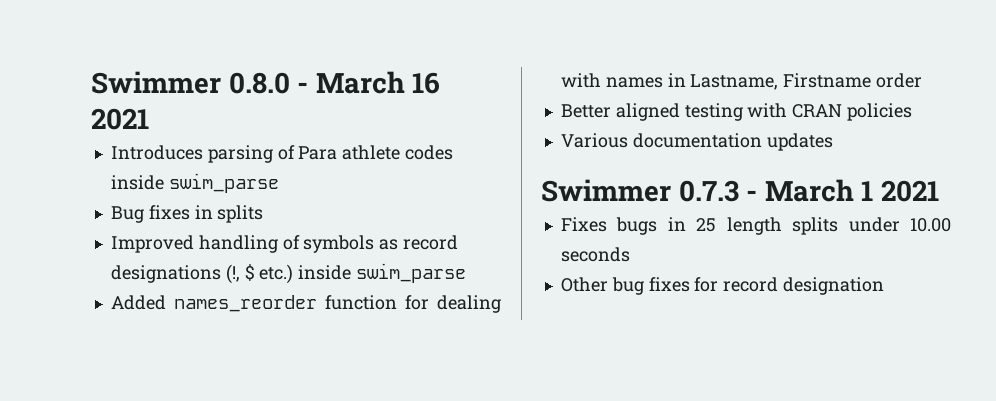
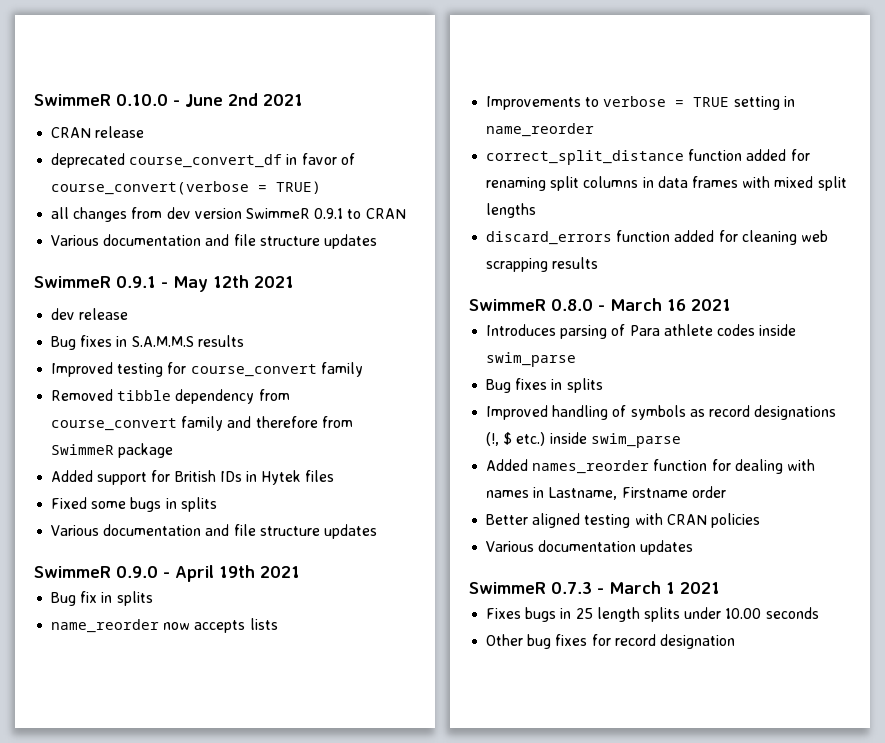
- Swimmer 0.8.0 - March 16 2021
+ SwimmeR 0.10.0 - June 2nd 2021
+ CRAN release
+ deprecated course_convert_df in favor of course_convert(verbose = TRUE)
+ all changes from dev version SwimmeR 0.9.1 to CRAN
+ Various documentation and file structure updates
+ SwimmeR 0.9.1 - May 12th 2021
+ dev release
+ Bug fixes in S.A.M.M.S results
+ Improved testing for course_convert family
+ Removed tibble dependency from course_convert family and therefore from SwimmeR package
+ Added support for British IDs in Hytek files
+ Fixed some bugs in splits
+ Various documentation and file structure updates
+ SwimmeR 0.9.0 - April 19th 2021
+ Bug fix in splits
+ name_reorder now accepts lists
+ Improvements to verbose = TRUE setting in name_reorder
+ correct_split_distance function added for renaming split columns in data frames with mixed split lengths
+ discard_errors function added for cleaning web scrapping results
+ SwimmeR 0.8.0 - March 16 2021
- Swimmer 0.7.3 - March 1 2021
+ SwimmeR 0.7.3 - March 1 2021

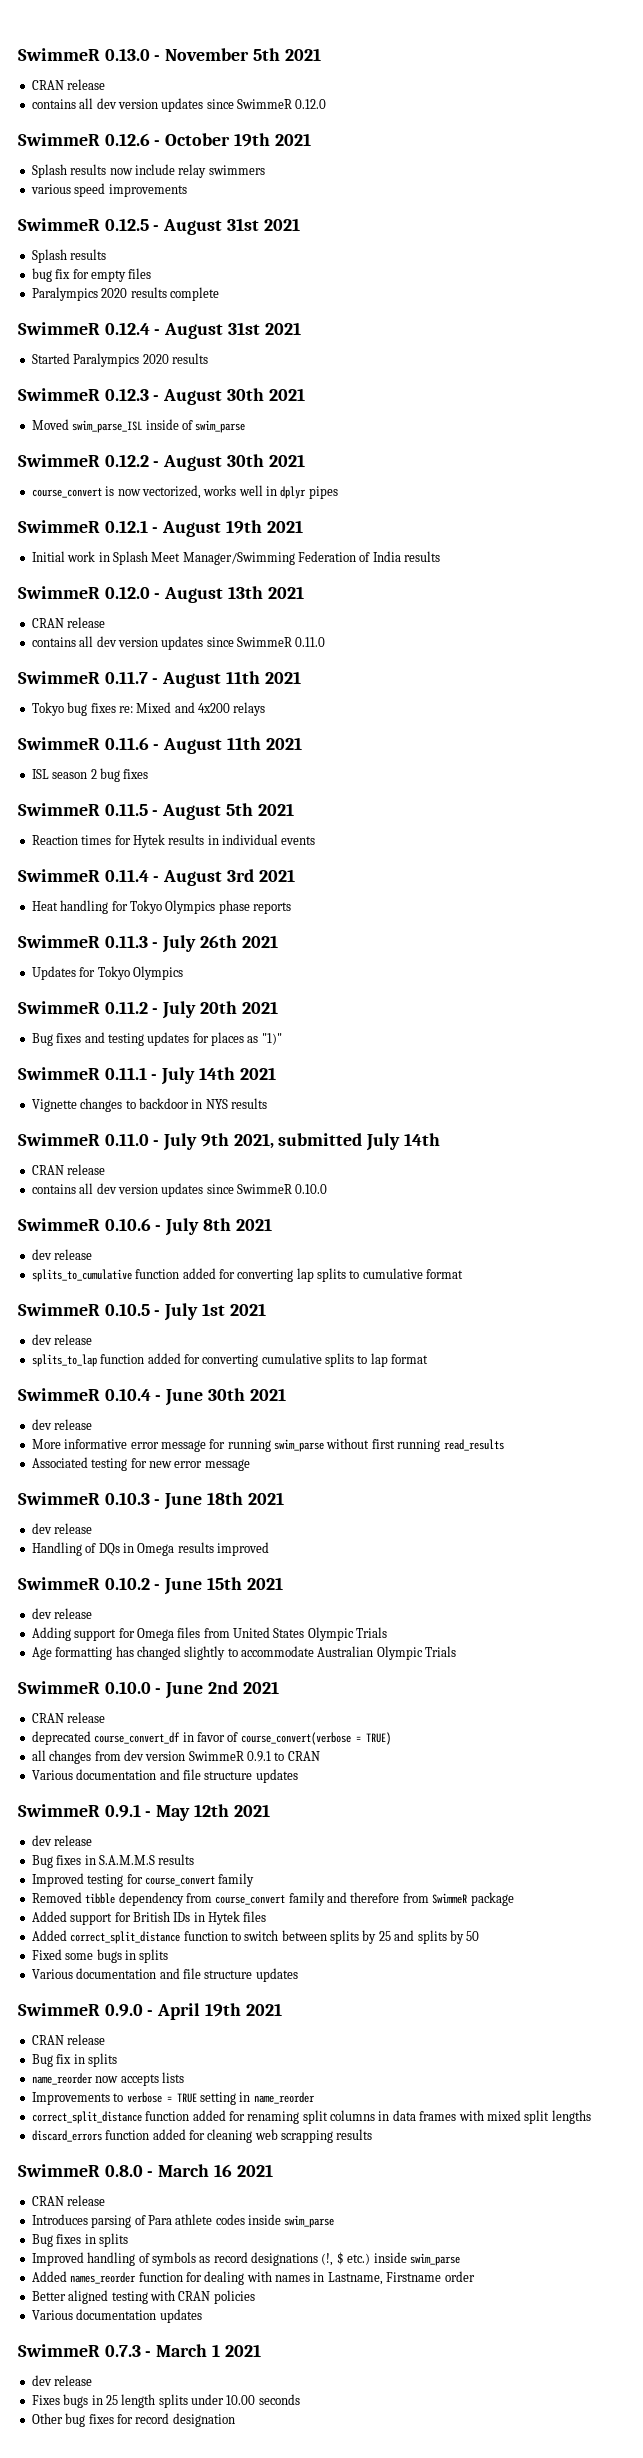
+ SwimmeR 0.13.0 - November 5th 2021
+ CRAN release
+ contains all dev version updates since SwimmeR 0.12.0
+ SwimmeR 0.12.6 - October 19th 2021
+ Splash results now include relay swimmers
+ various speed improvements
+ SwimmeR 0.12.5 - August 31st 2021
+ Splash results
+ bug fix for empty files
+ Paralympics 2020 results complete
+ SwimmeR 0.12.4 - August 31st 2021
+ Started Paralympics 2020 results
+ SwimmeR 0.12.3 - August 30th 2021
+ Moved swim_parse_ISL inside of swim_parse
+ SwimmeR 0.12.2 - August 30th 2021
+ course_convert is now vectorized, works well in dplyr pipes
+ SwimmeR 0.12.1 - August 19th 2021
+ Initial work in Splash Meet Manager/Swimming Federation of India results
+ SwimmeR 0.12.0 - August 13th 2021
+ CRAN release
+ contains all dev version updates since SwimmeR 0.11.0
+ SwimmeR 0.11.7 - August 11th 2021
+ Tokyo bug fixes re: Mixed and 4x200 relays
+ SwimmeR 0.11.6 - August 11th 2021
+ ISL season 2 bug fixes
+ SwimmeR 0.11.5 - August 5th 2021
+ Reaction times for Hytek results in individual events
+ SwimmeR 0.11.4 - August 3rd 2021
+ Heat handling for Tokyo Olympics phase reports
+ SwimmeR 0.11.3 - July 26th 2021
+ Updates for Tokyo Olympics
+ SwimmeR 0.11.2 - July 20th 2021
+ Bug fixes and testing updates for places as "1)"
+ SwimmeR 0.11.1 - July 14th 2021
+ Vignette changes to backdoor in NYS results
+ SwimmeR 0.11.0 - July 9th 2021, submitted July 14th
+ CRAN release
+ contains all dev version updates since SwimmeR 0.10.0
+ SwimmeR 0.10.6 - July 8th 2021
+ dev release
+ splits_to_cumulative function added for converting lap splits to cumulative format
+ SwimmeR 0.10.5 - July 1st 2021
+ dev release
+ splits_to_lap function added for converting cumulative splits to lap format
+ SwimmeR 0.10.4 - June 30th 2021
+ dev release
+ More informative error message for running swim_parse without first running read_results
+ Associated testing for new error message
+ SwimmeR 0.10.3 - June 18th 2021
+ dev release
+ Handling of DQs in Omega results improved
+ SwimmeR 0.10.2 - June 15th 2021
+ dev release
+ Adding support for Omega files from United States Olympic Trials
+ Age formatting has changed slightly to accommodate Australian Olympic Trials
+ Added correct_split_distance function to switch between splits by 25 and splits by 50
  SwimmeR 0.9.0 - April 19th 2021
+ CRAN release
  SwimmeR 0.8.0 - March 16 2021
+ CRAN release
  SwimmeR 0.7.3 - March 1 2021
+ dev release

